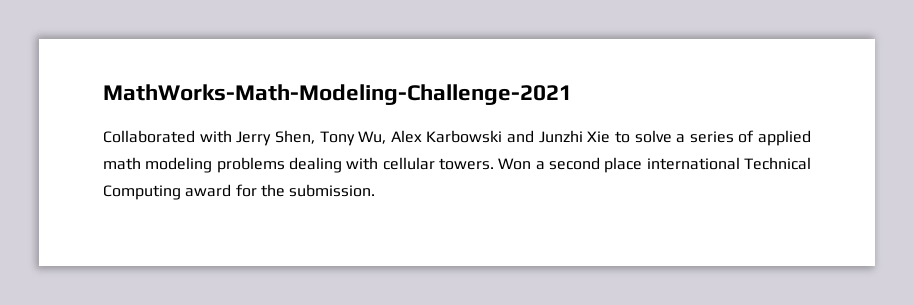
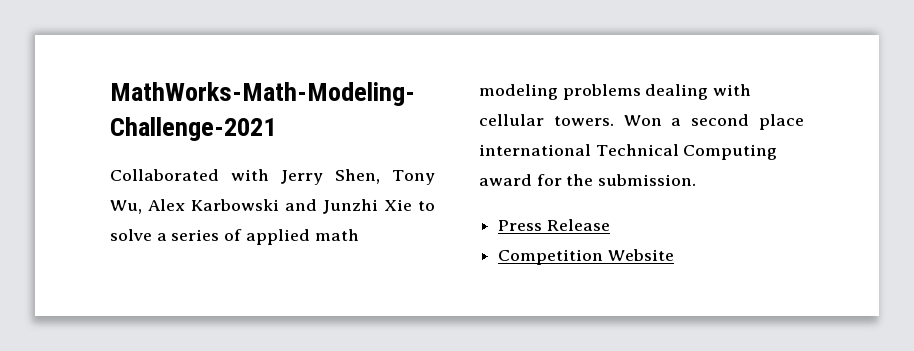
+ Press Release
+ Competition Website

